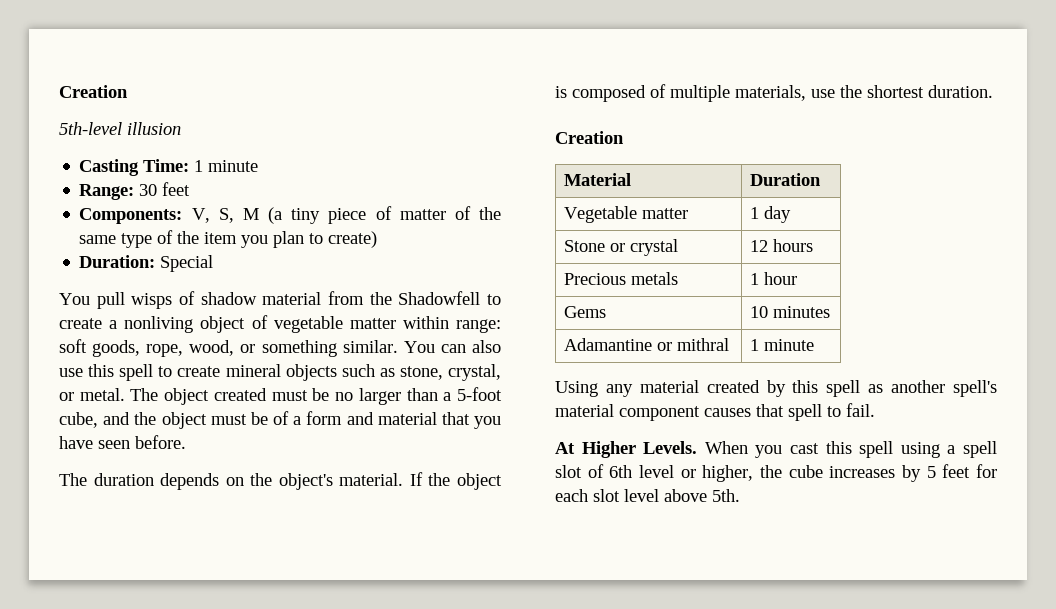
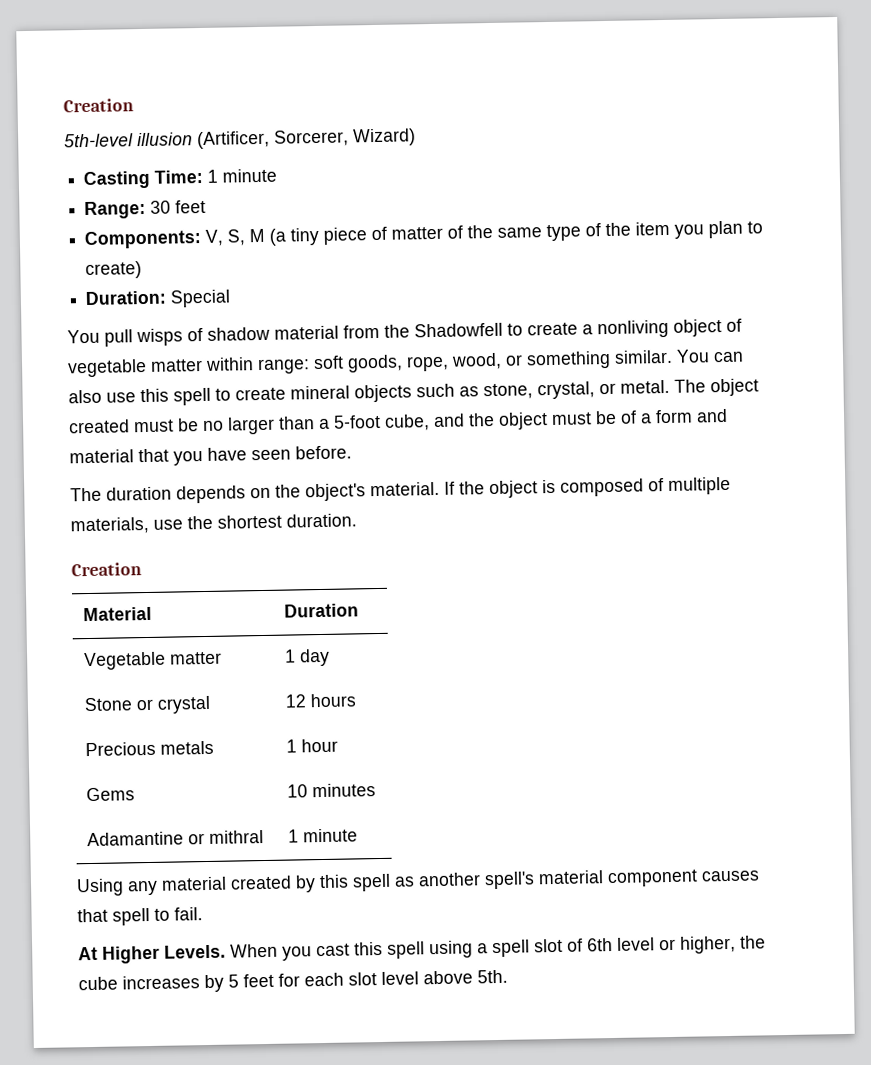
- 5th-level illusion
+ 5th-level illusion (Artificer, Sorcerer, Wizard)

